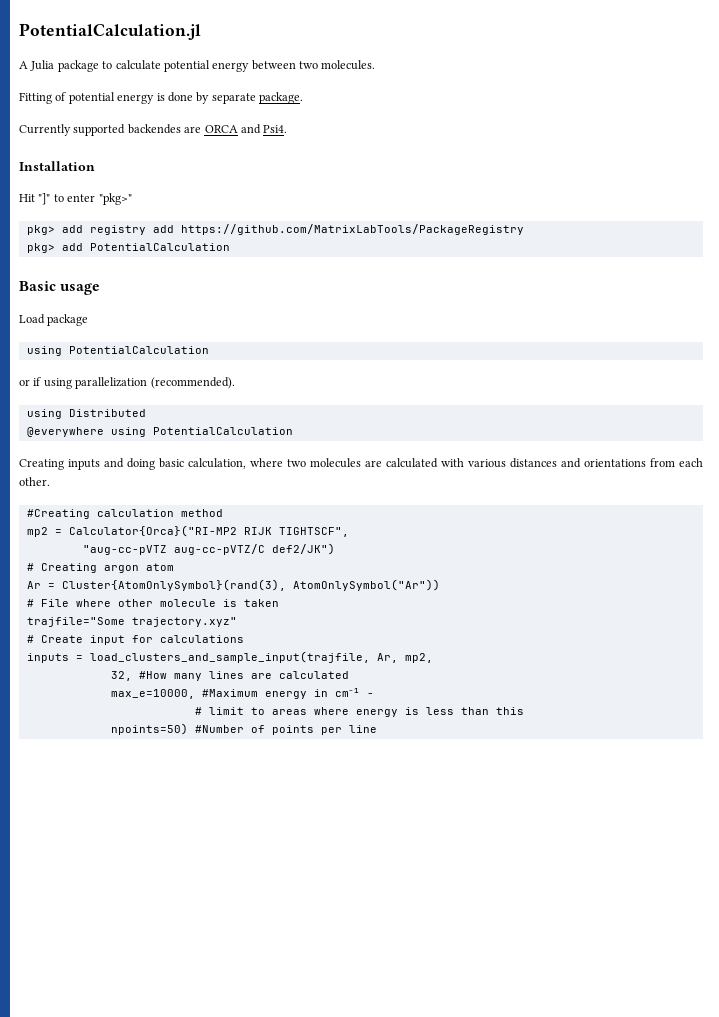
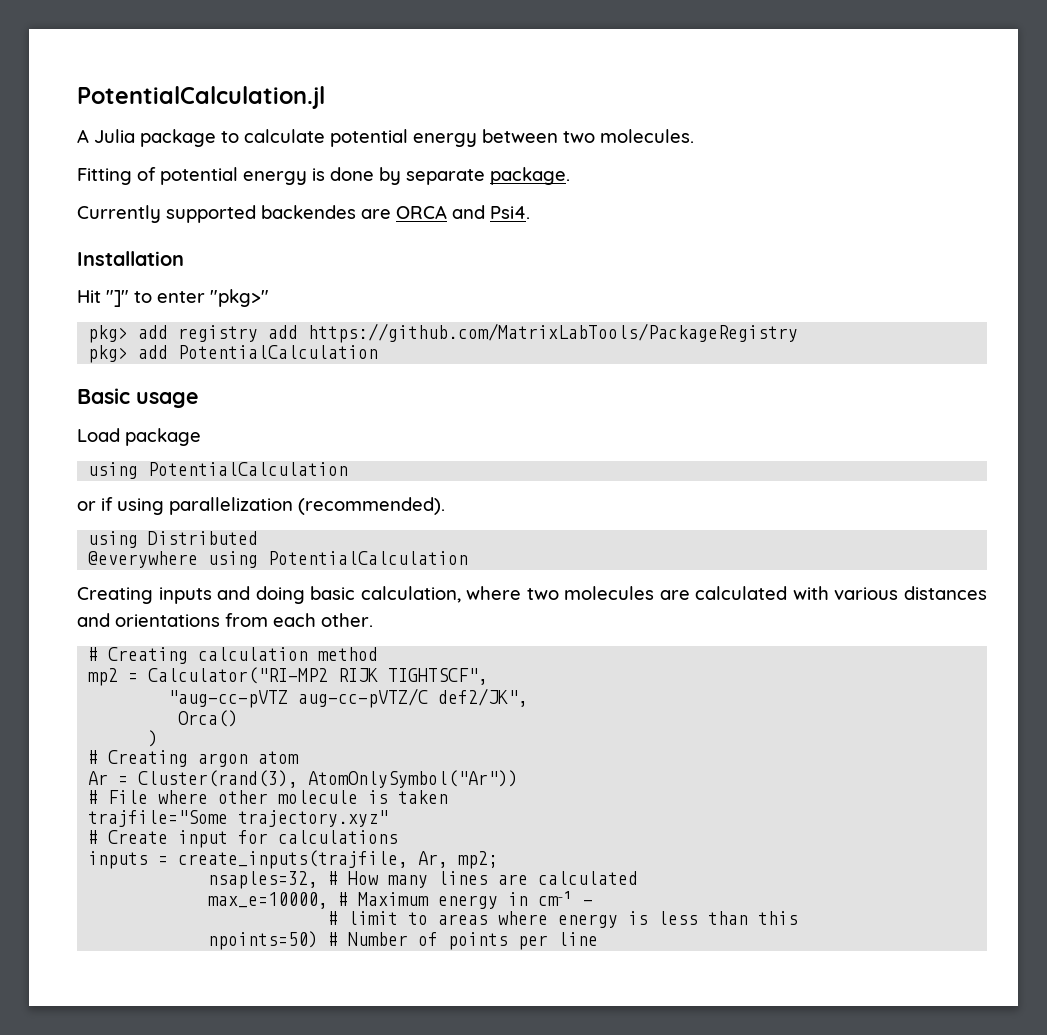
- #Creating calculation method
+ # Creating calculation method
- mp2 = Calculator{Orca}("RI-MP2 RIJK TIGHTSCF",
+ mp2 = Calculator("RI-MP2 RIJK TIGHTSCF",
- "aug-cc-pVTZ aug-cc-pVTZ/C def2/JK")
+ "aug-cc-pVTZ aug-cc-pVTZ/C def2/JK",
+ Orca()
+ )
- Ar = Cluster{AtomOnlySymbol}(rand(3), AtomOnlySymbol("Ar"))
+ Ar = Cluster(rand(3), AtomOnlySymbol("Ar"))
- inputs = load_clusters_and_sample_input(trajfile, Ar, mp2,
- 32, #How many lines are calculated
+ inputs = create_inputs(trajfile, Ar, mp2;
+ nsaples=32, # How many lines are calculated
- max_e=10000, #Maximum energy in cm⁻¹ -
+ max_e=10000, # Maximum energy in cm⁻¹ -
- npoints=50) #Number of points per line
+ npoints=50) # Number of points per line

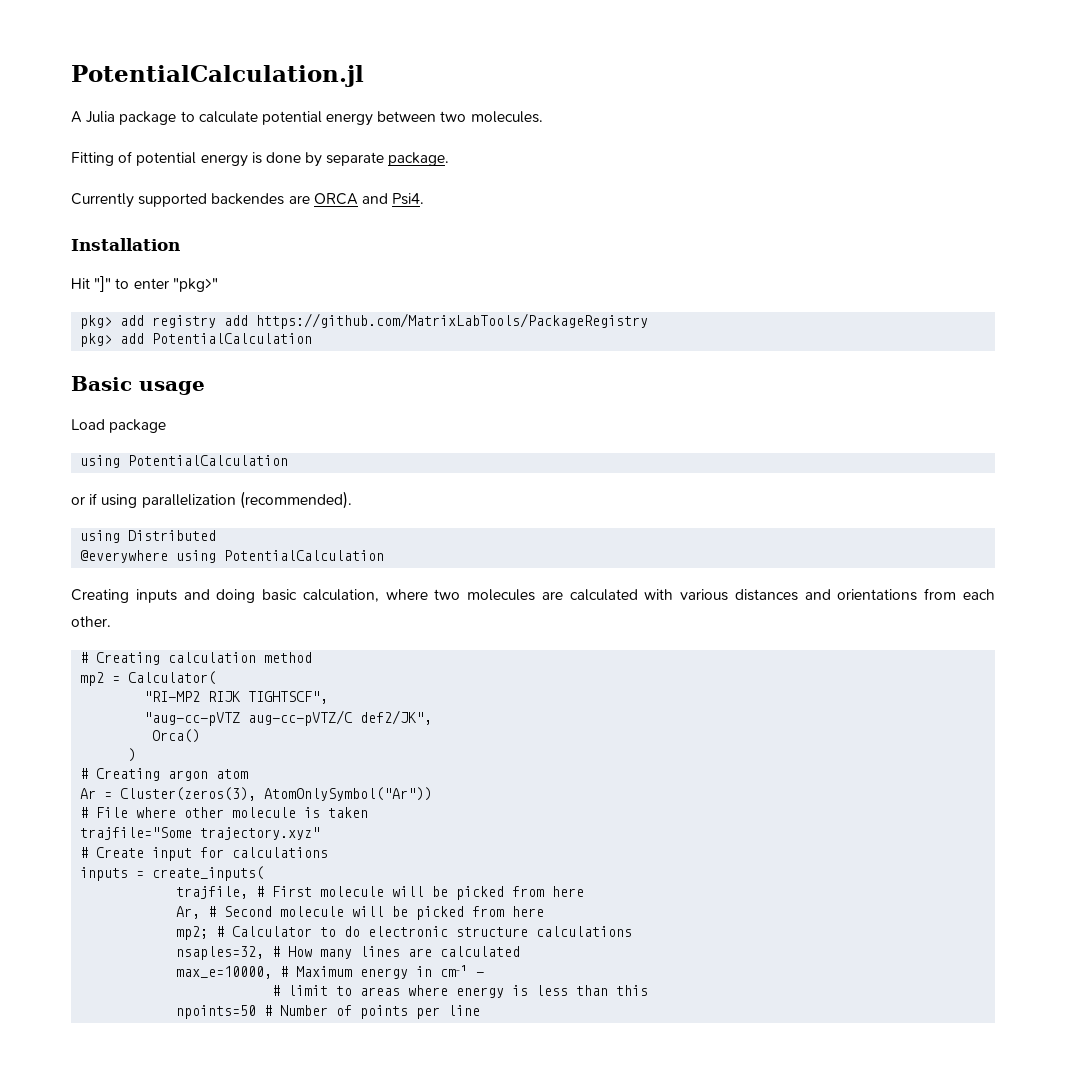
- mp2 = Calculator("RI-MP2 RIJK TIGHTSCF",
+ mp2 = Calculator(
+ "RI-MP2 RIJK TIGHTSCF",
- Ar = Cluster(rand(3), AtomOnlySymbol("Ar"))
+ Ar = Cluster(zeros(3), AtomOnlySymbol("Ar"))
- inputs = create_inputs(trajfile, Ar, mp2;
+ inputs = create_inputs(
+ trajfile, # First molecule will be picked from here
+ Ar, # Second molecule will be picked from here
+ mp2; # Calculator to do electronic structure calculations
- npoints=50) # Number of points per line
+ npoints=50 # Number of points per line

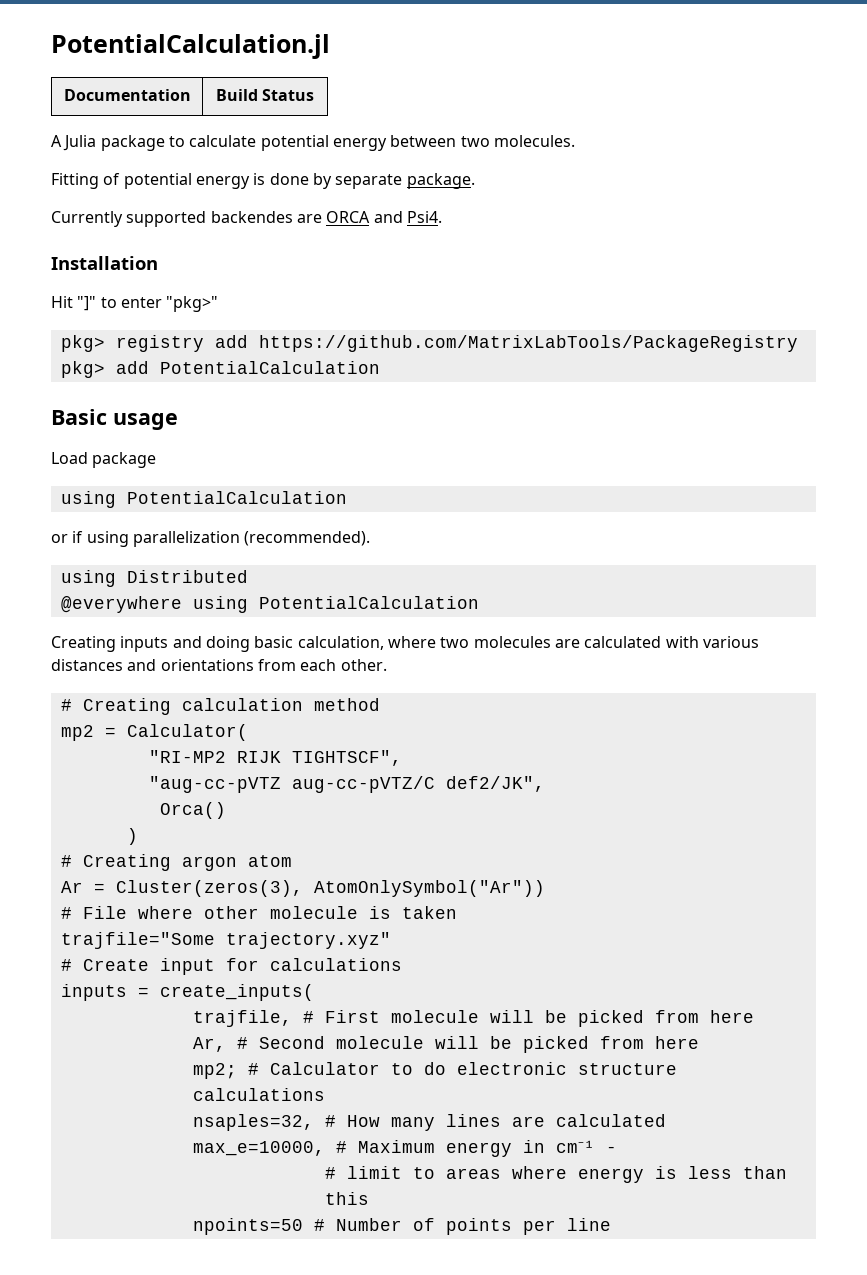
+ Documentation | Build Status
- pkg> add registry add https://github.com/MatrixLabTools/PackageRegistry
+ pkg> registry add https://github.com/MatrixLabTools/PackageRegistry

